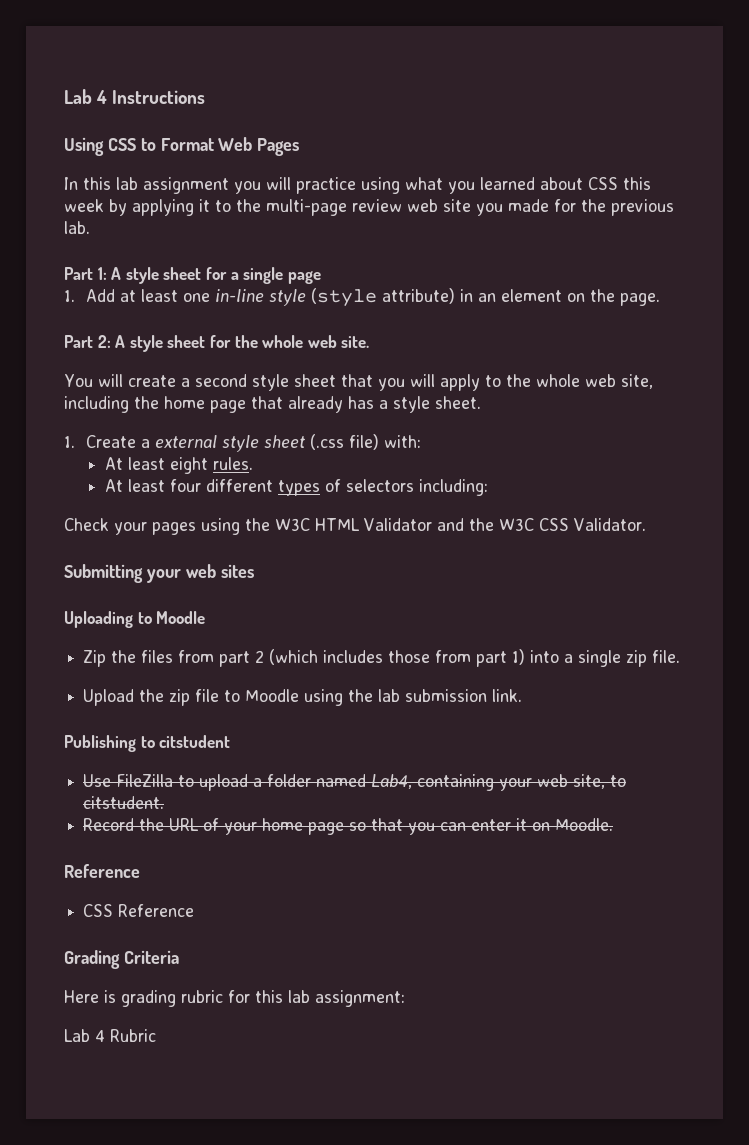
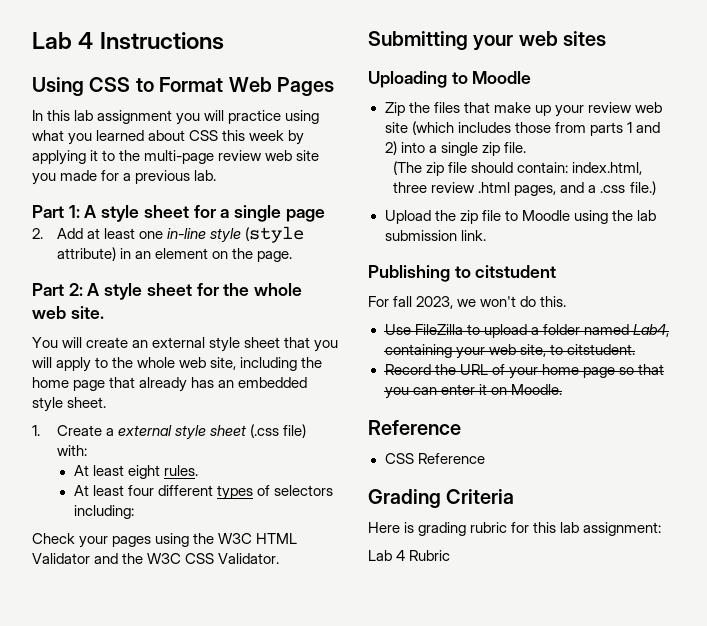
- In this lab assignment you will practice using what you learned about CSS this week by applying it to the multi-page review web site you made for the previous lab.
+ In this lab assignment you will practice using what you learned about CSS this week by applying it to the multi-page review web site you made for a previous lab.
- 1. Add at least one in-line style (style attribute) in an element on the page.
+ 2. Add at least one in-line style (style attribute) in an element on the page.
- You will create a second style sheet that you will apply to the whole web site, including the home page that already has a style sheet.
+ You will create an external style sheet that you will apply to the whole web site, including the home page that already has an embedded style sheet.
- Zip the files from part 2 (which includes those from part 1) into a single zip file.
+ Zip the files that make up your review web site (which includes those from parts 1 and 2) into a single zip file.
+ (The zip file should contain: index.html, three review .html pages, and a .css file.)
+ For fall 2023, we won't do this.

